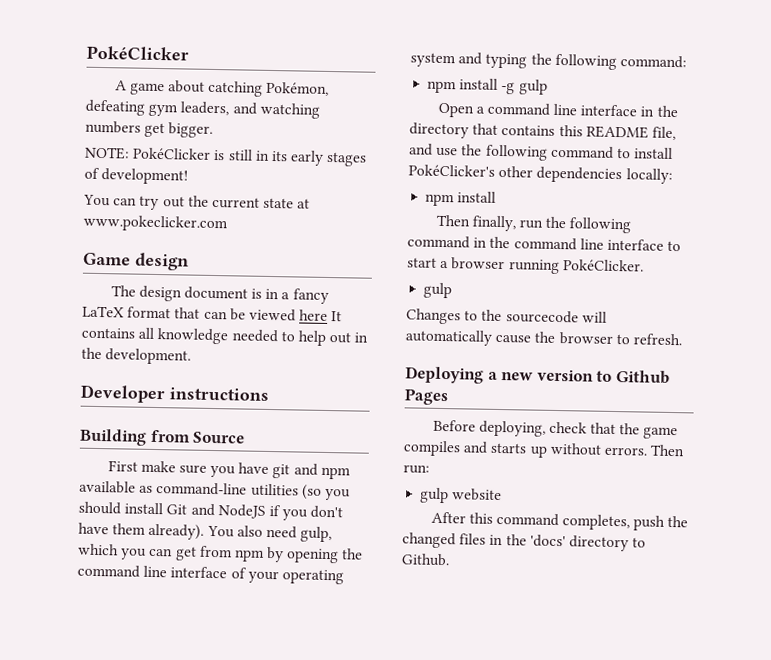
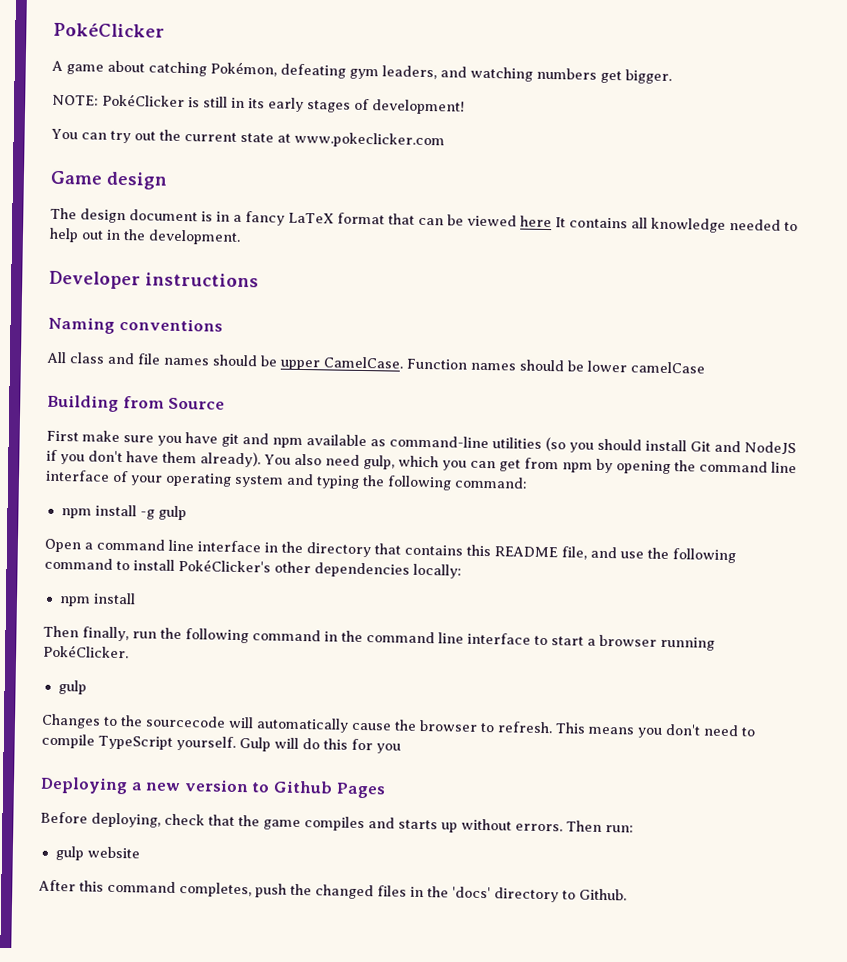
+ Naming conventions
+ All class and file names should be upper CamelCase. Function names should be lower camelCase
+ This means you don't need to compile TypeScript yourself. Gulp will do this for you

